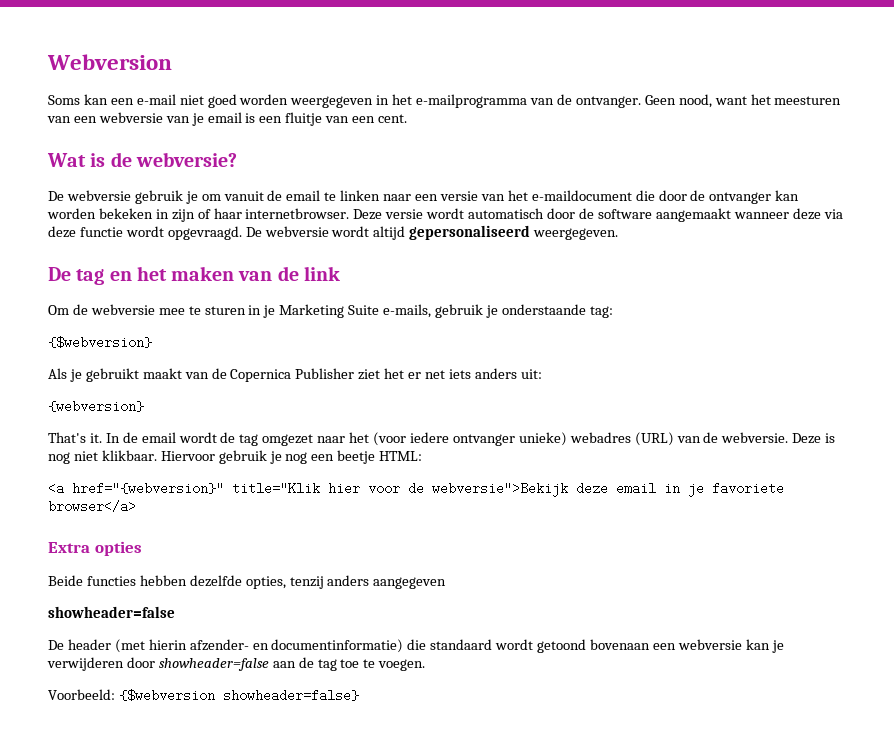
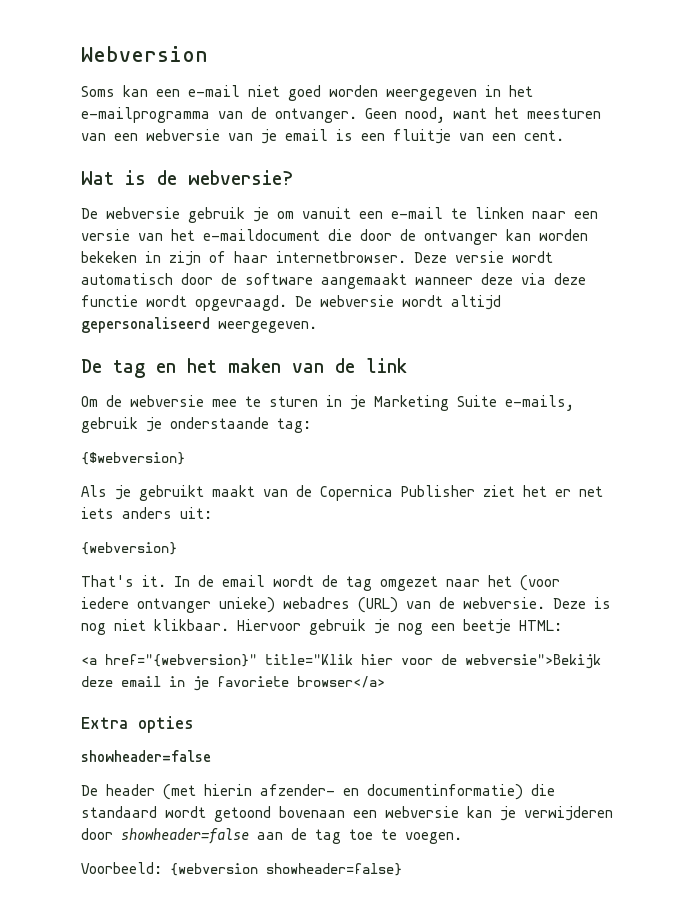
- De webversie gebruik je om vanuit de email te linken naar een versie van het e-maildocument die door de ontvanger kan worden bekeken in zijn of haar internetbrowser.
+ De webversie gebruik je om vanuit een e-mail te linken naar een versie van het e-maildocument die door de ontvanger kan worden bekeken in zijn of haar internetbrowser.
- Beide functies hebben dezelfde opties, tenzij anders aangegeven
- Voorbeeld: {$webversion showheader=false}
+ Voorbeeld: {webversion showheader=false}

